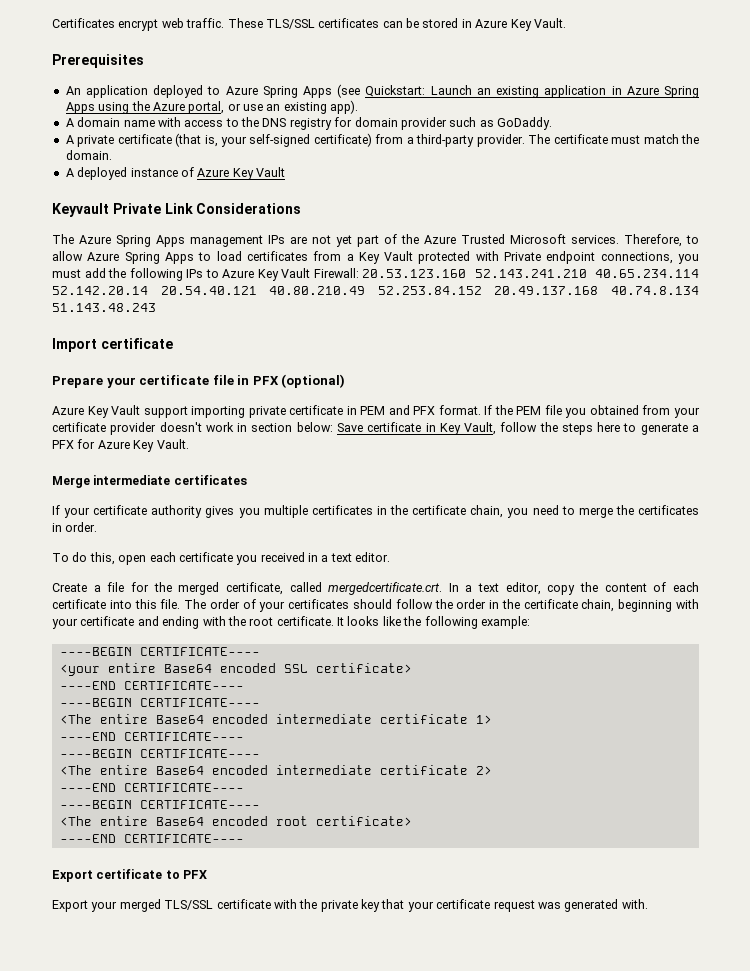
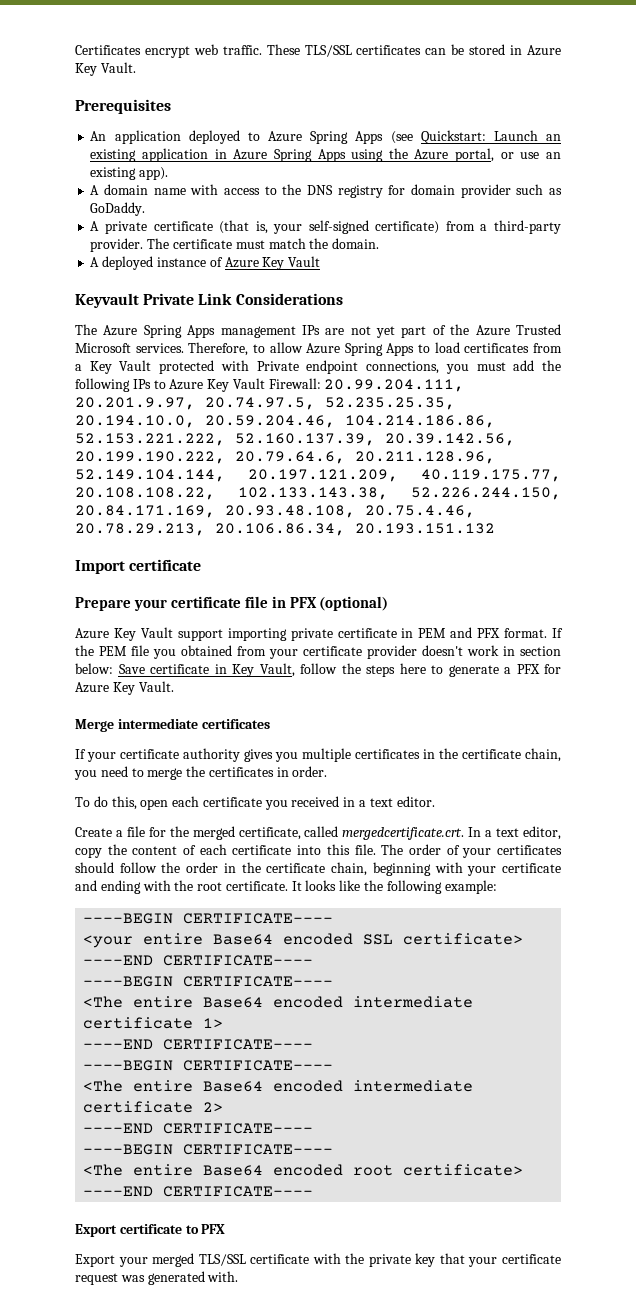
- Therefore, to allow Azure Spring Apps to load certificates from a Key Vault protected with Private endpoint connections, you must add the following IPs to Azure Key Vault Firewall: 20.53.123.160 52.143.241.210 40.65.234.114 52.142.20.14 20.54.40.121 40.80.210.49 52.253.84.152 20.49.137.168 40.74.8.134 51.143.48.243
+ Therefore, to allow Azure Spring Apps to load certificates from a Key Vault protected with Private endpoint connections, you must add the following IPs to Azure Key Vault Firewall: 20.99.204.111, 20.201.9.97, 20.74.97.5, 52.235.25.35, 20.194.10.0, 20.59.204.46, 104.214.186.86, 52.153.221.222, 52.160.137.39, 20.39.142.56, 20.199.190.222, 20.79.64.6, 20.211.128.96, 52.149.104.144, 20.197.121.209, 40.119.175.77, 20.108.108.22, 102.133.143.38, 52.226.244.150, 20.84.171.169, 20.93.48.108, 20.75.4.46, 20.78.29.213, 20.106.86.34, 20.193.151.132

